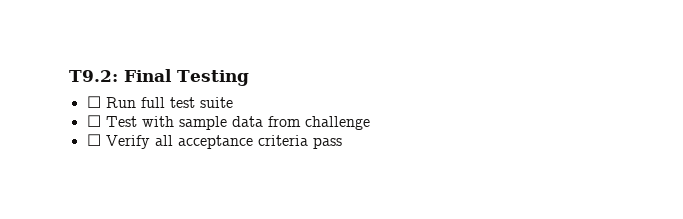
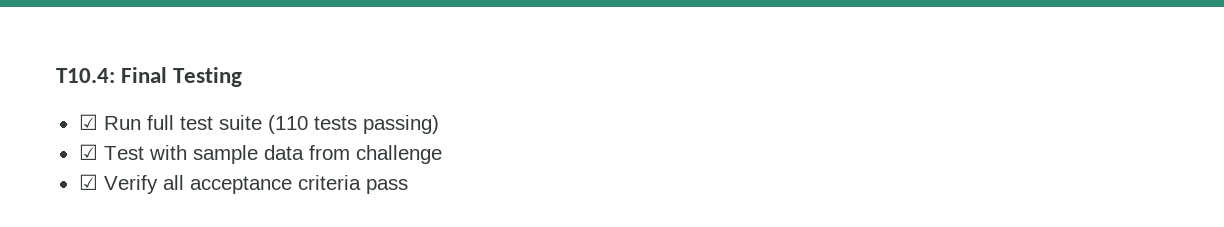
- T9.2: Final Testing
+ T10.4: Final Testing
- ☐ Run full test suite
- ☐ Test with sample data from challenge
+ ☑ Run full test suite (110 tests passing)
+ ☑ Test with sample data from challenge
- ☐ Verify all acceptance criteria pass
+ ☑ Verify all acceptance criteria pass

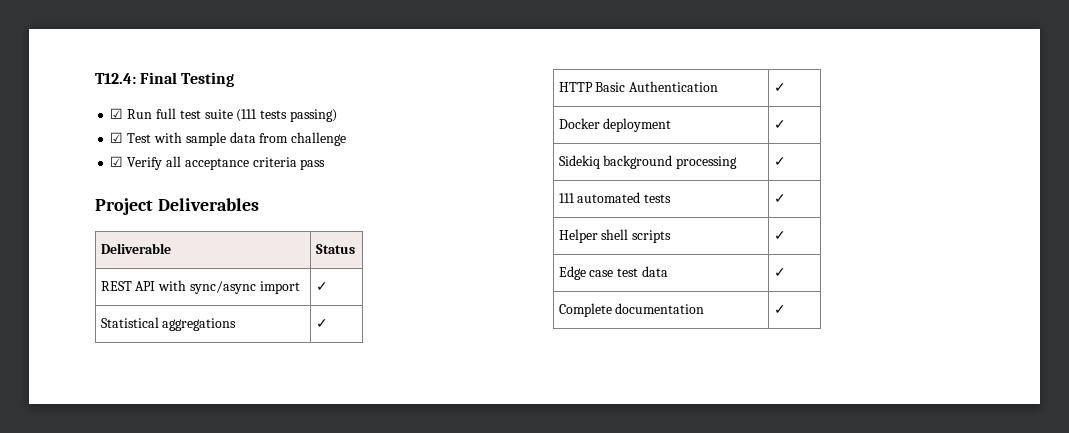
- T10.4: Final Testing
+ T12.4: Final Testing
- ☑ Run full test suite (110 tests passing)
+ ☑ Run full test suite (111 tests passing)
+ Project Deliverables
+ Deliverable | Status
+ REST API with sync/async import | ✓
+ Statistical aggregations | ✓
+ HTTP Basic Authentication | ✓
+ Docker deployment | ✓
+ Sidekiq background processing | ✓
+ 111 automated tests | ✓
+ Helper shell scripts | ✓
+ Edge case test data | ✓
+ Complete documentation | ✓

